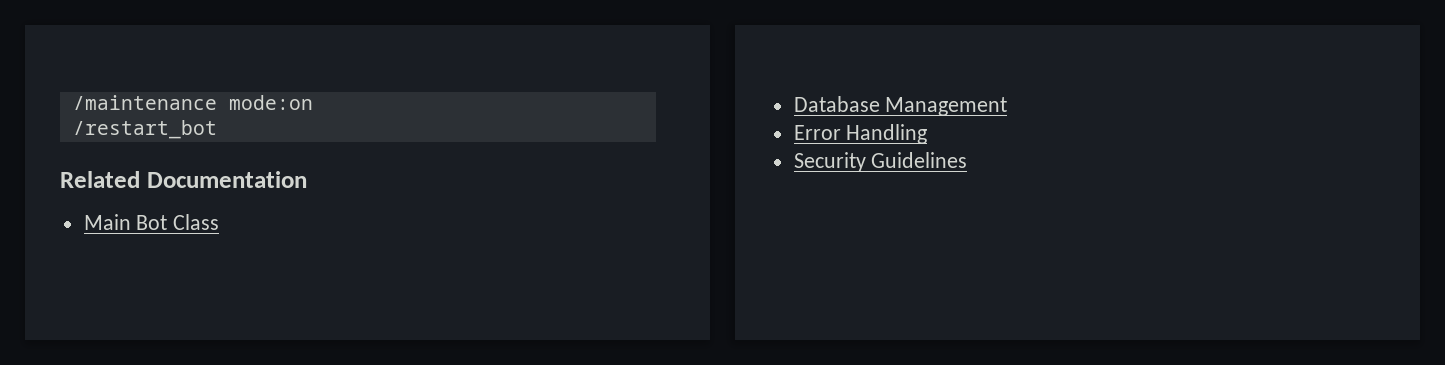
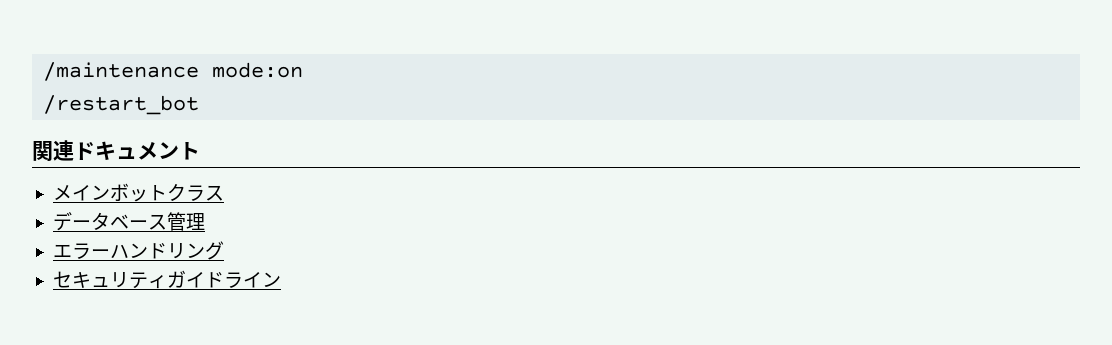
- Related Documentation
- Main Bot Class
- Database Management
- Error Handling
- Security Guidelines
+ 関連ドキュメント
+ メインボットクラス
+ データベース管理
+ エラーハンドリング
+ セキュリティガイドライン

